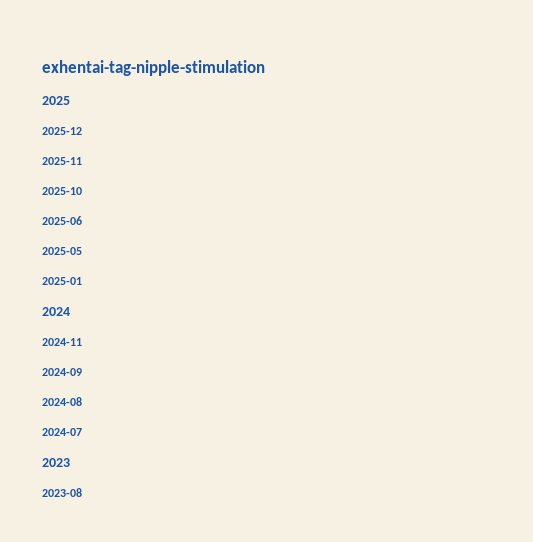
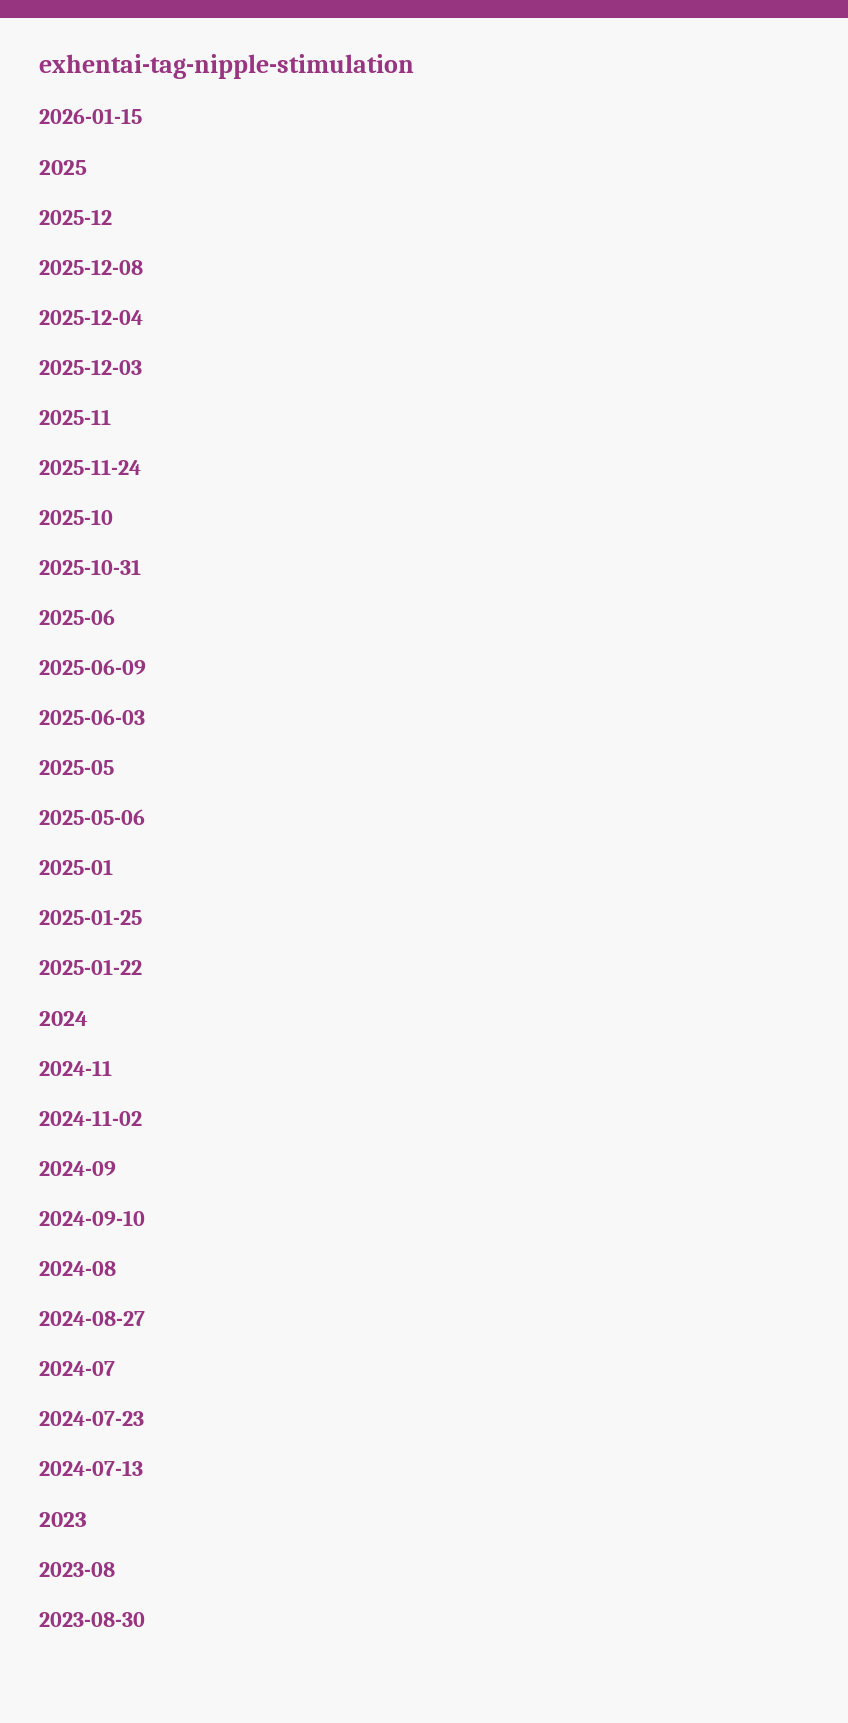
+ 2026-01-15
+ 2025-12-08
+ 2025-12-04
+ 2025-12-03
+ 2025-11-24
+ 2025-10-31
+ 2025-06-09
+ 2025-06-03
+ 2025-05-06
+ 2025-01-25
+ 2025-01-22
+ 2024-11-02
+ 2024-09-10
+ 2024-08-27
+ 2024-07-23
+ 2024-07-13
+ 2023-08-30

